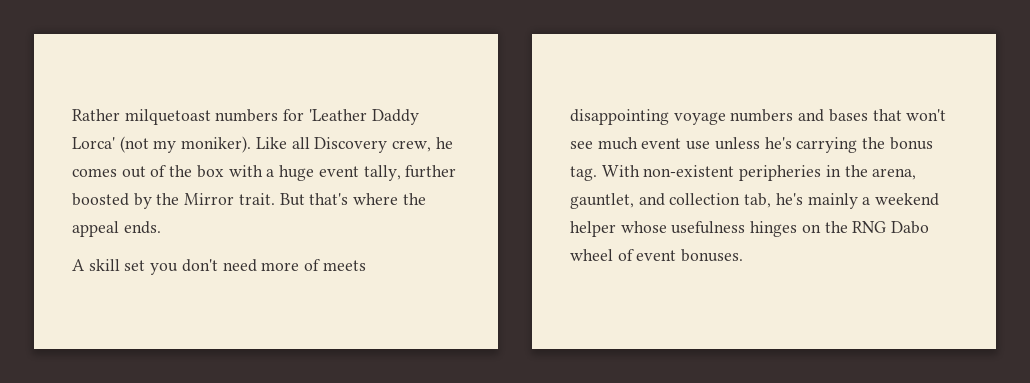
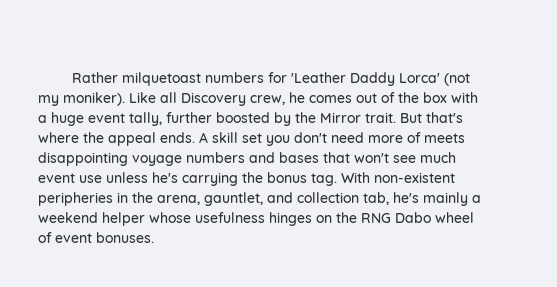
- But that's where the appeal ends.
- A skill set you don't need more of meets disappointing voyage numbers and bases that won't see much event use unless he's carrying the bonus tag.
+ But that's where the appeal ends. A skill set you don't need more of meets disappointing voyage numbers and bases that won't see much event use unless he's carrying the bonus tag.

